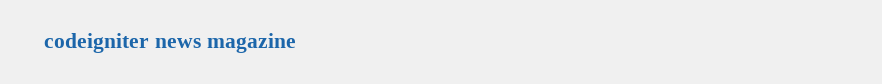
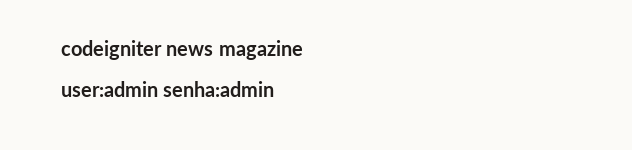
+ user:admin senha:admin

